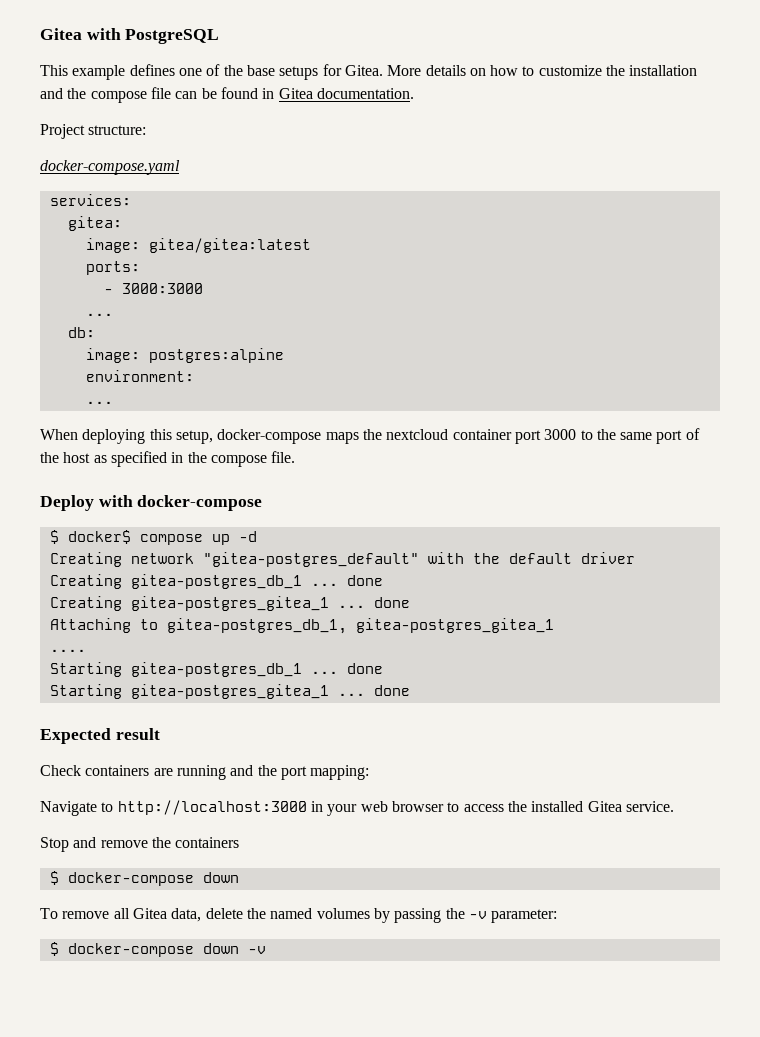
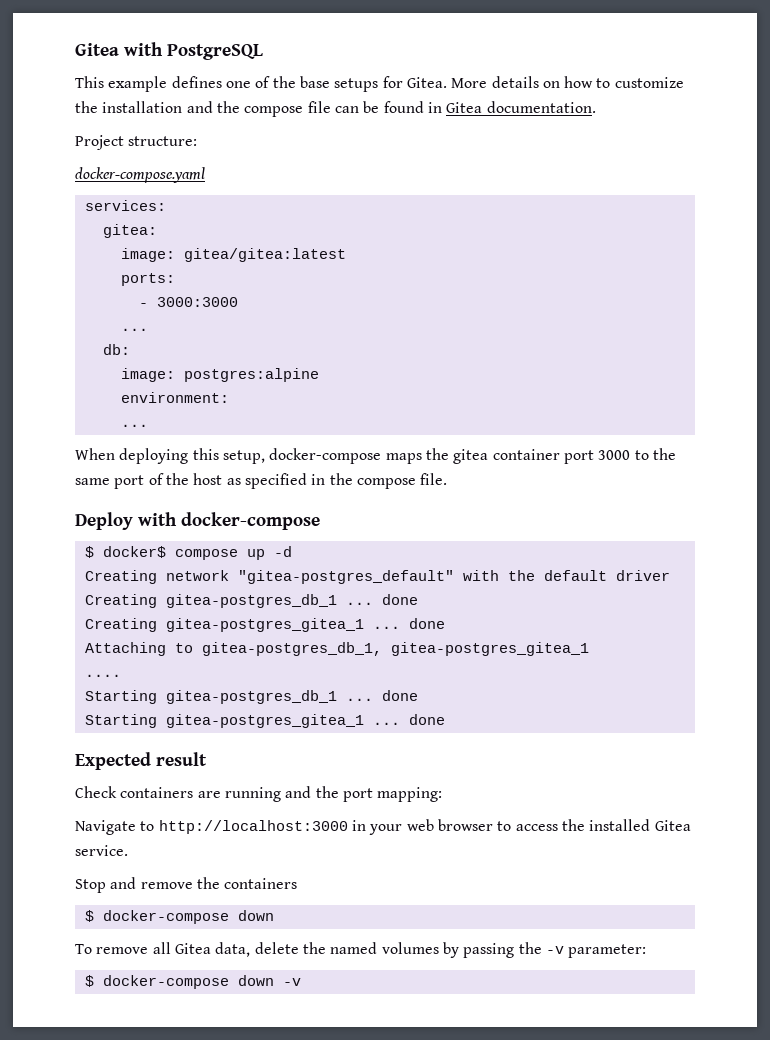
- When deploying this setup, docker-compose maps the nextcloud container port 3000 to the same port of the host as specified in the compose file.
+ When deploying this setup, docker-compose maps the gitea container port 3000 to the same port of the host as specified in the compose file.

